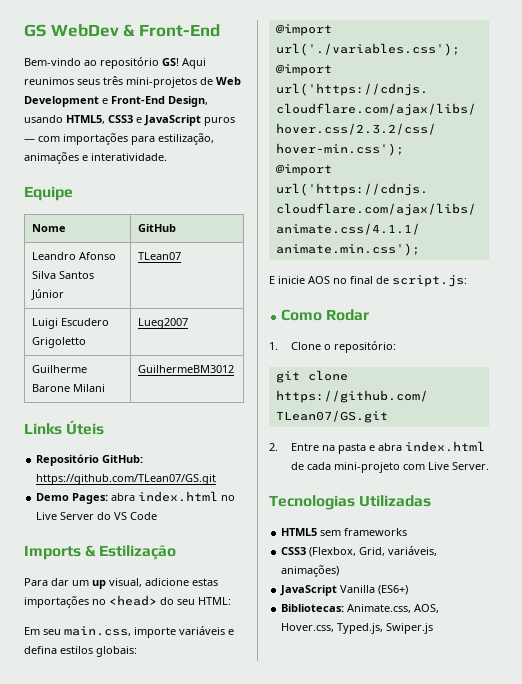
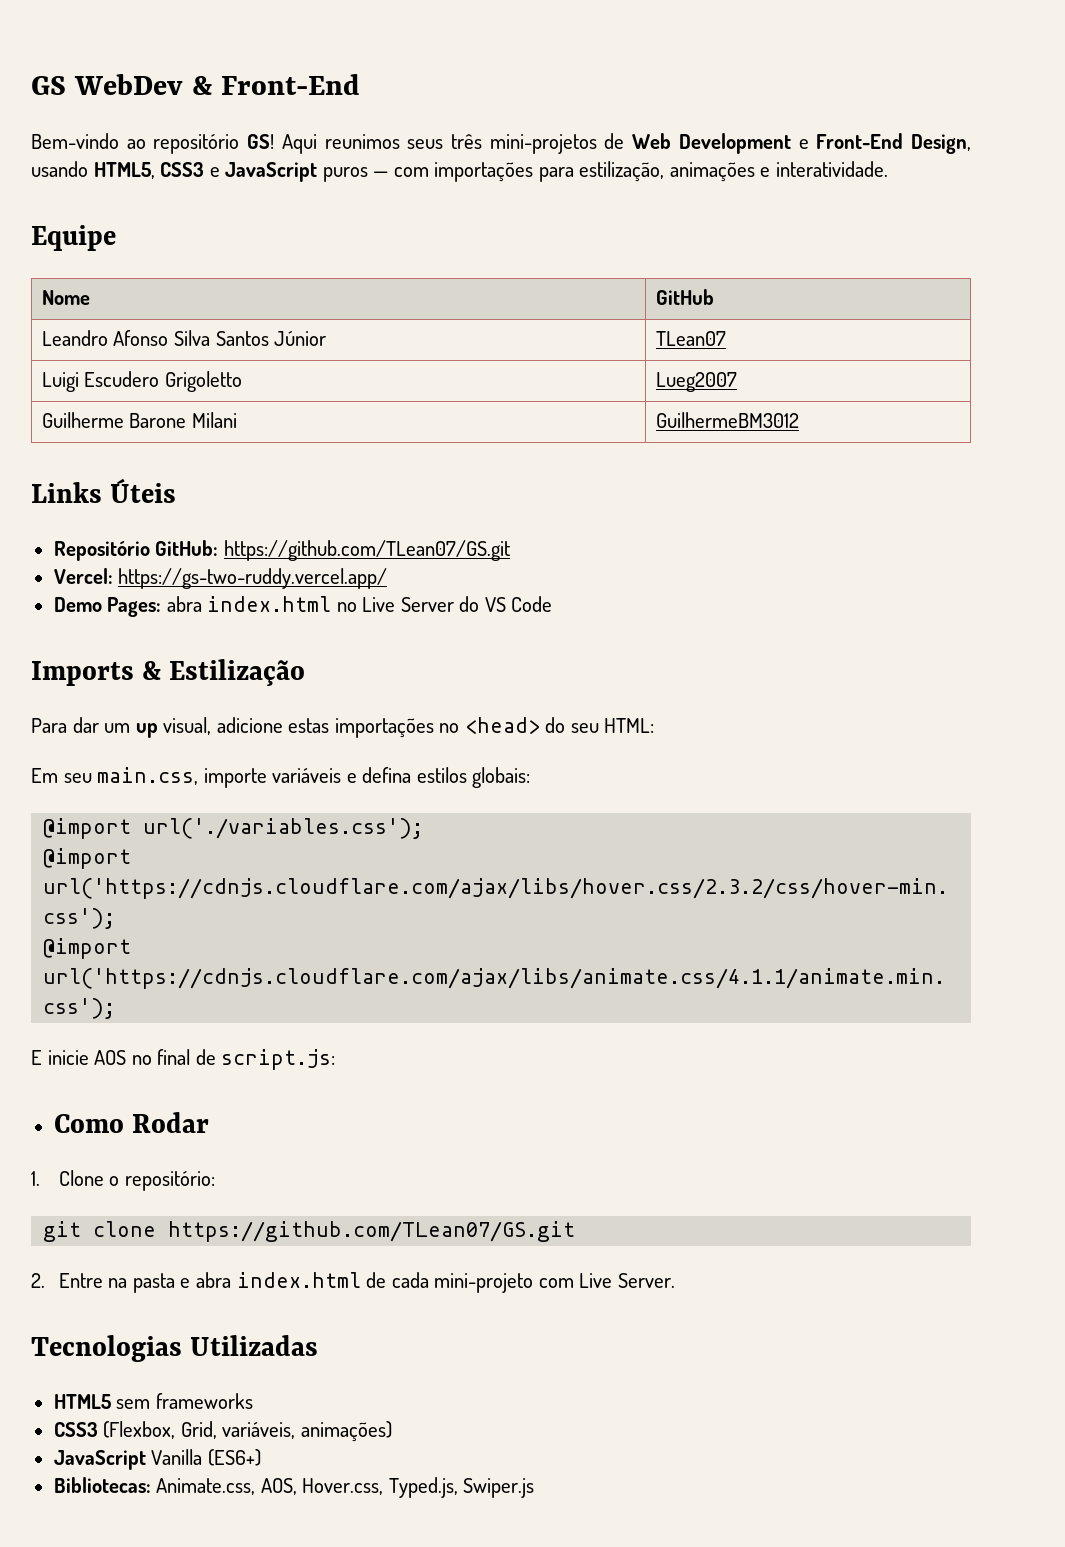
+ Vercel: https://gs-two-ruddy.vercel.app/

